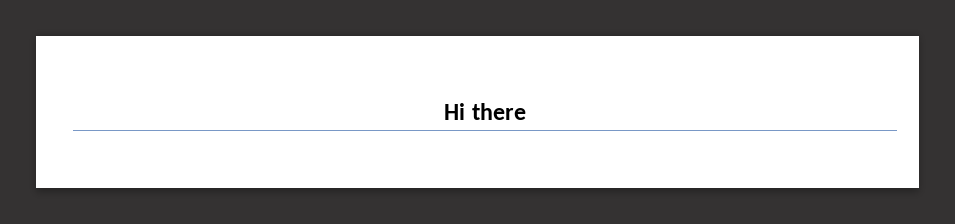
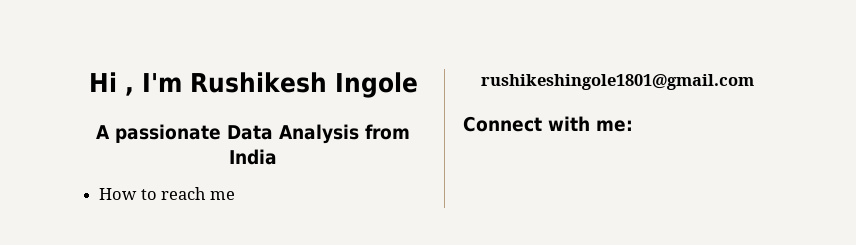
- Hi there
+ Hi , I'm Rushikesh Ingole
+ A passionate Data Analysis from India
+ How to reach me rushikeshingole1801@gmail.com
+ Connect with me:

